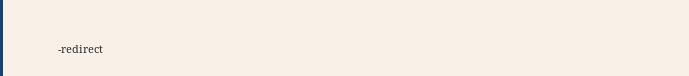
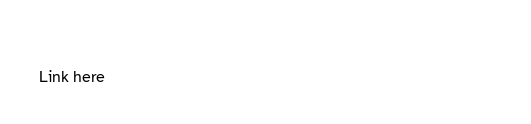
- -redirect
+ Link here

